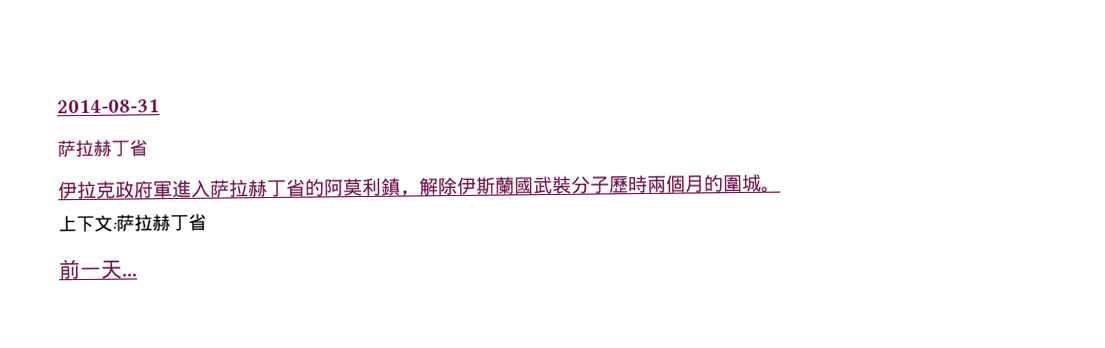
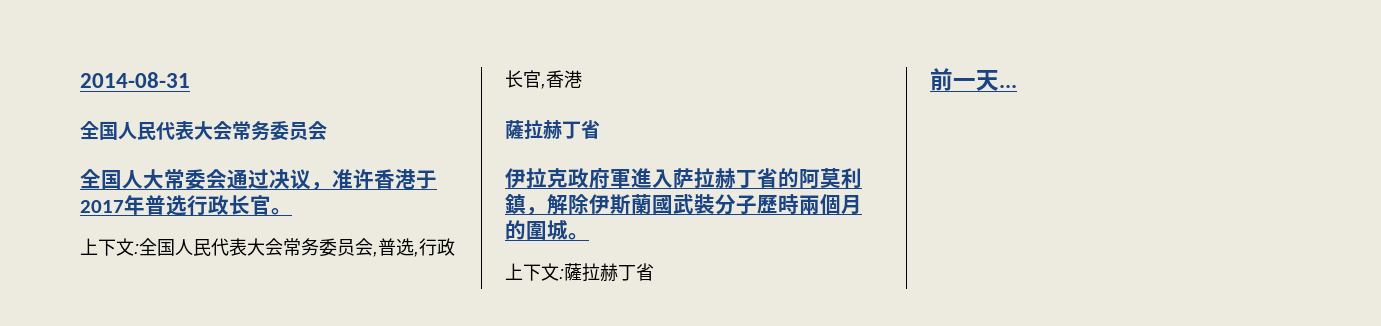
  2014-08-31
- 萨拉赫丁省
+ 全国人民代表大会常务委员会
+ 全国人大常委会通过决议，准许香港于2017年普选行政长官。
+ 上下文:全国人民代表大会常务委员会,普选,行政长官,香港
+ 薩拉赫丁省
- 上下文:萨拉赫丁省
+ 上下文:薩拉赫丁省

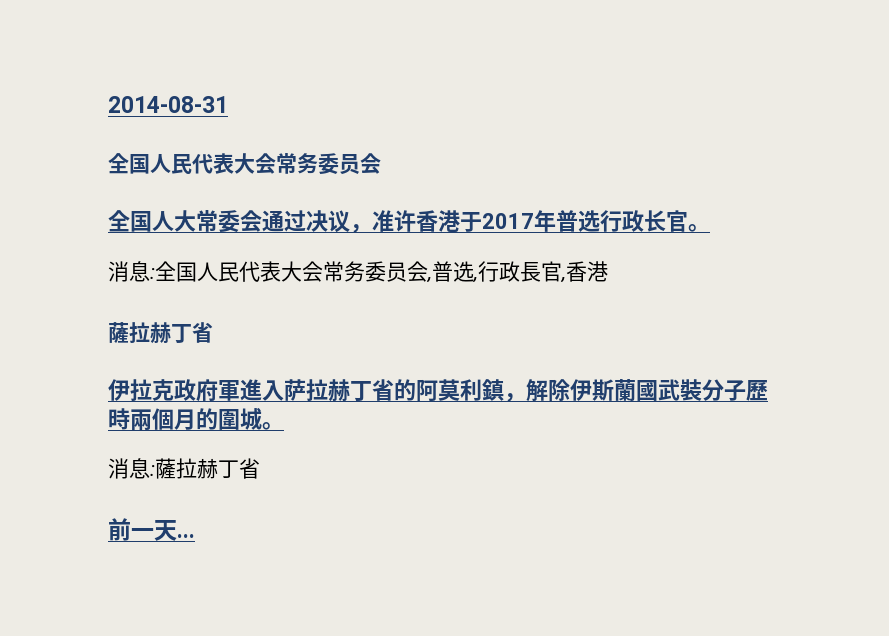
- 上下文:全国人民代表大会常务委员会,普选,行政长官,香港
+ 消息:全国人民代表大会常务委员会,普选,行政長官,香港
- 上下文:薩拉赫丁省
+ 消息:薩拉赫丁省

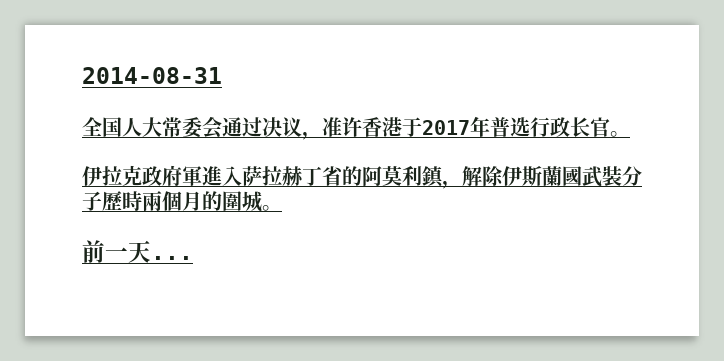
  2014-08-31
- 全国人民代表大会常务委员会
- 消息:全国人民代表大会常务委员会,普选,行政長官,香港
- 薩拉赫丁省
- 消息:薩拉赫丁省

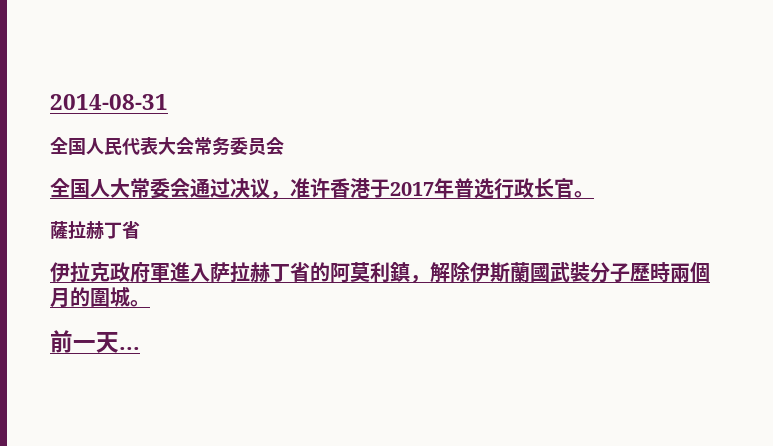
+ 全国人民代表大会常务委员会
+ 薩拉赫丁省

